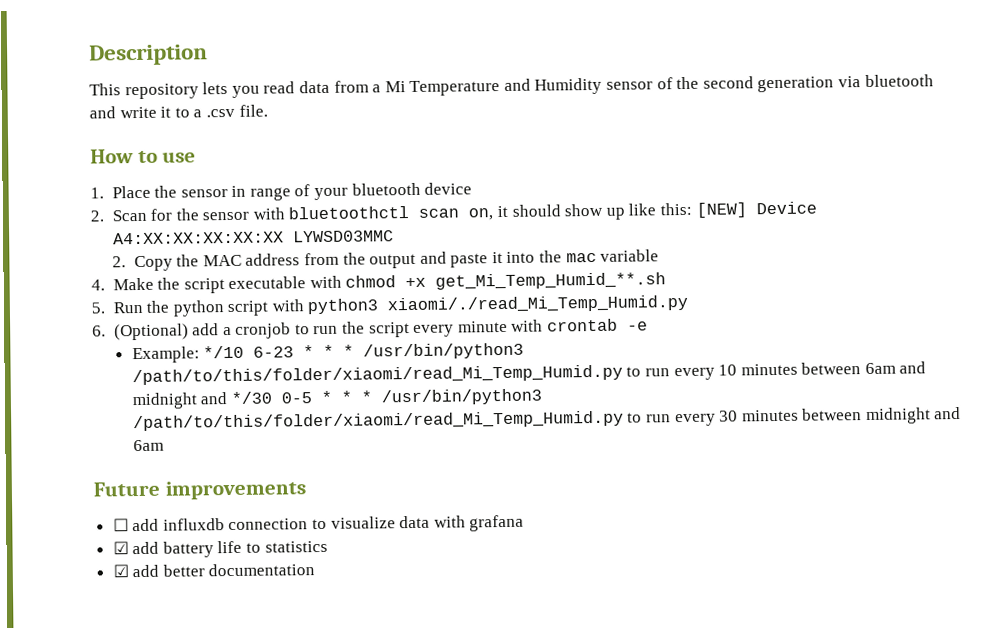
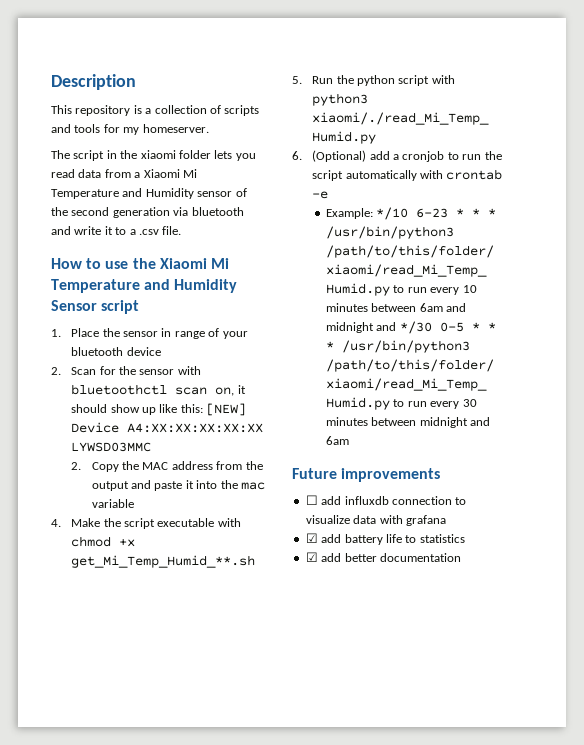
- This repository lets you read data from a Mi Temperature and Humidity sensor of the second generation via bluetooth and write it to a .csv file.
+ This repository is a collection of scripts and tools for my homeserver.
+ The script in the xiaomi folder lets you read data from a Xiaomi Mi Temperature and Humidity sensor of the second generation via bluetooth and write it to a .csv file.
- How to use
+ How to use the Xiaomi Mi Temperature and Humidity Sensor script
- 6. (Optional) add a cronjob to run the script every minute with crontab -e
+ 6. (Optional) add a cronjob to run the script automatically with crontab -e

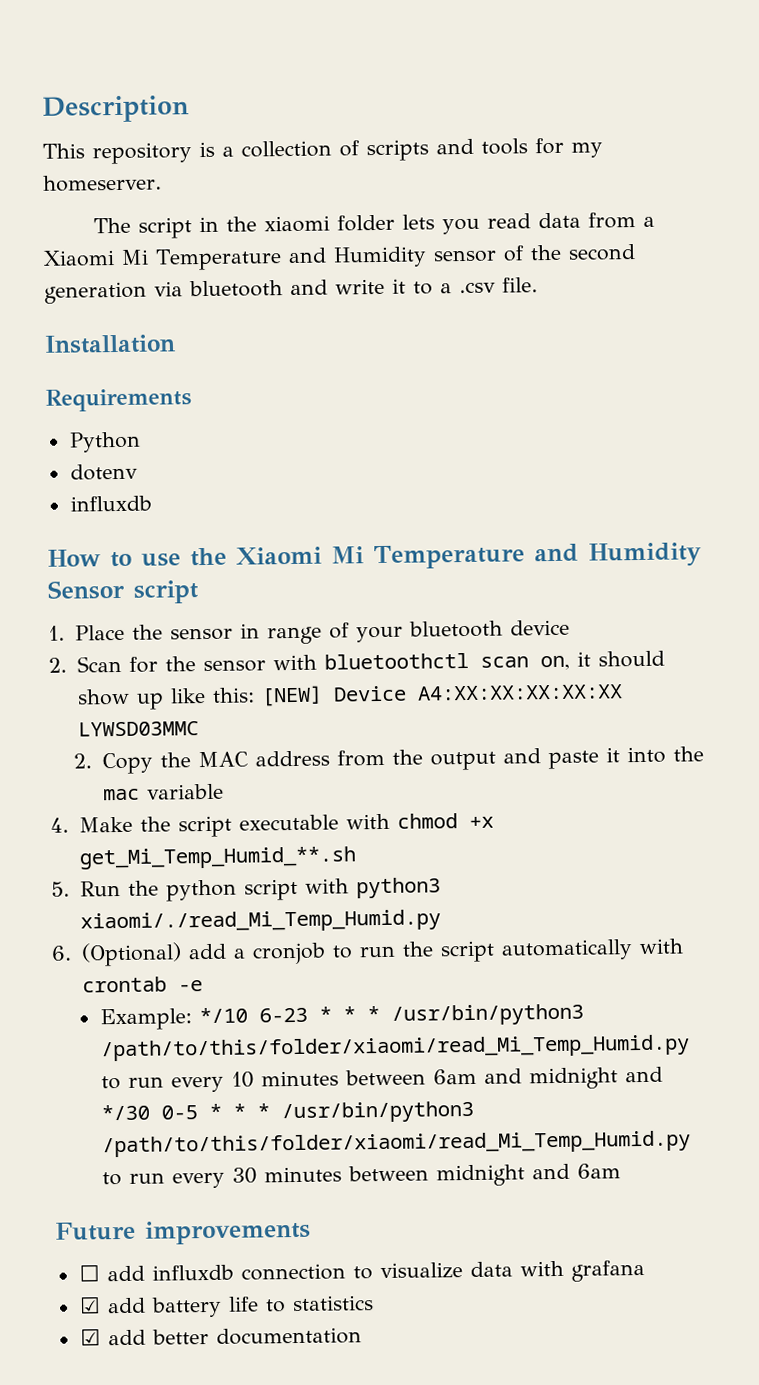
+ Installation
+ Requirements
+ Python
+ dotenv
+ influxdb

